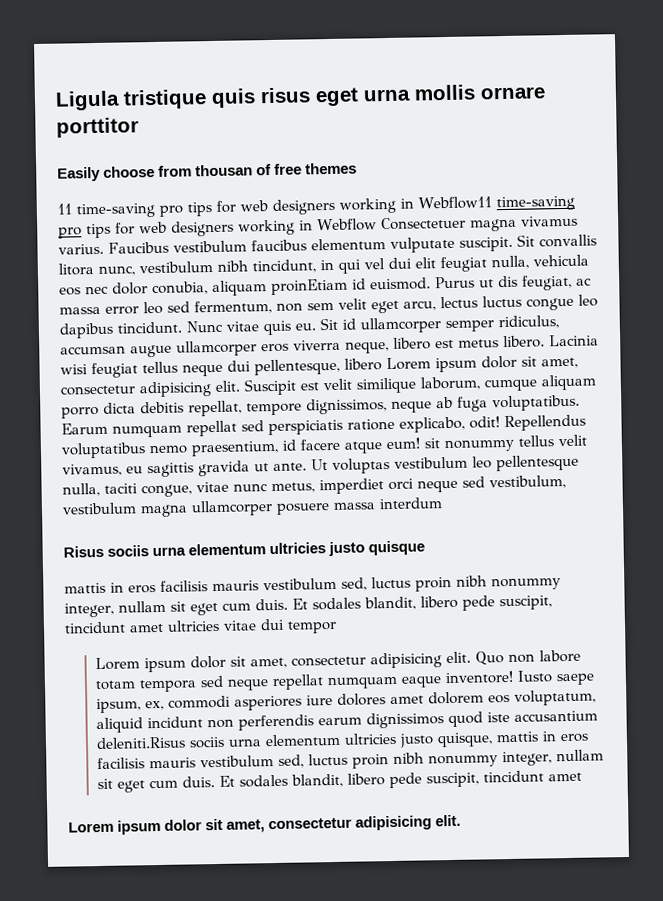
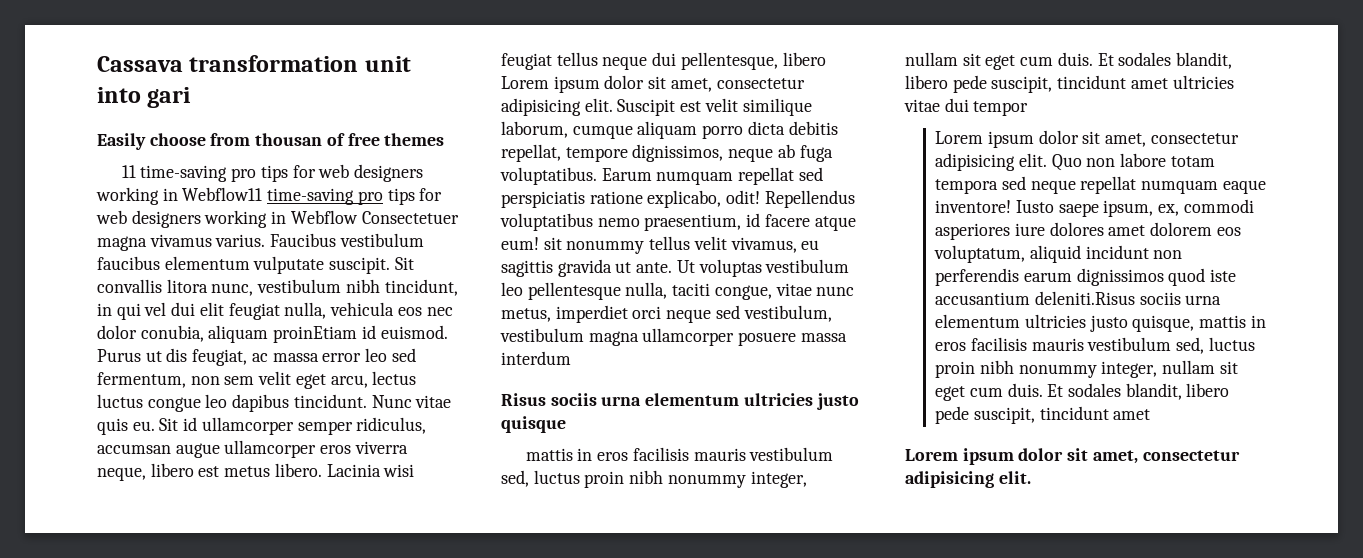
- Ligula tristique quis risus eget urna mollis ornare porttitor
+ Cassava transformation unit into gari

